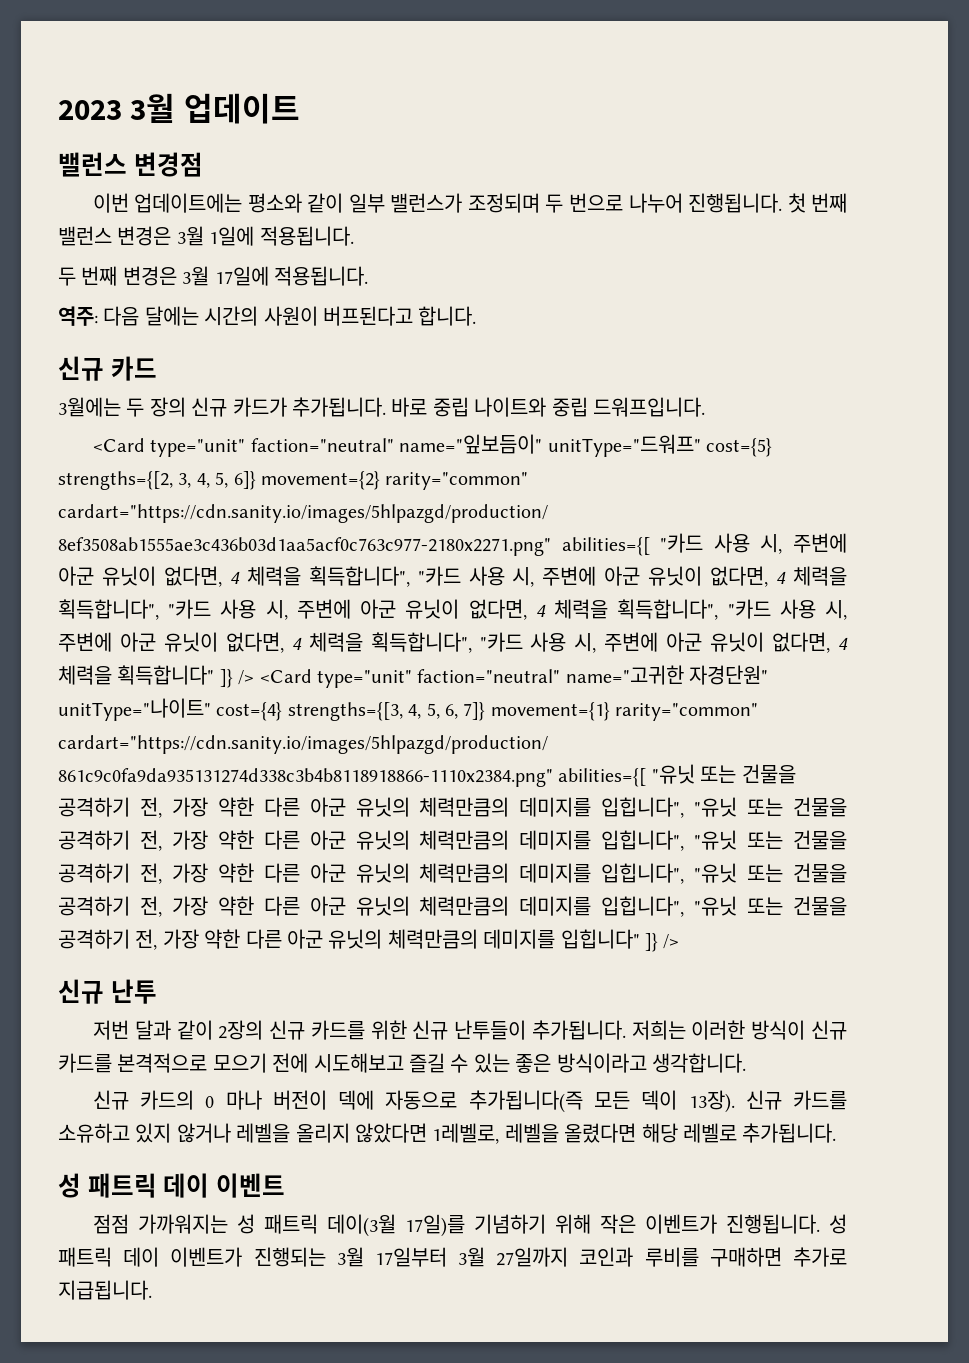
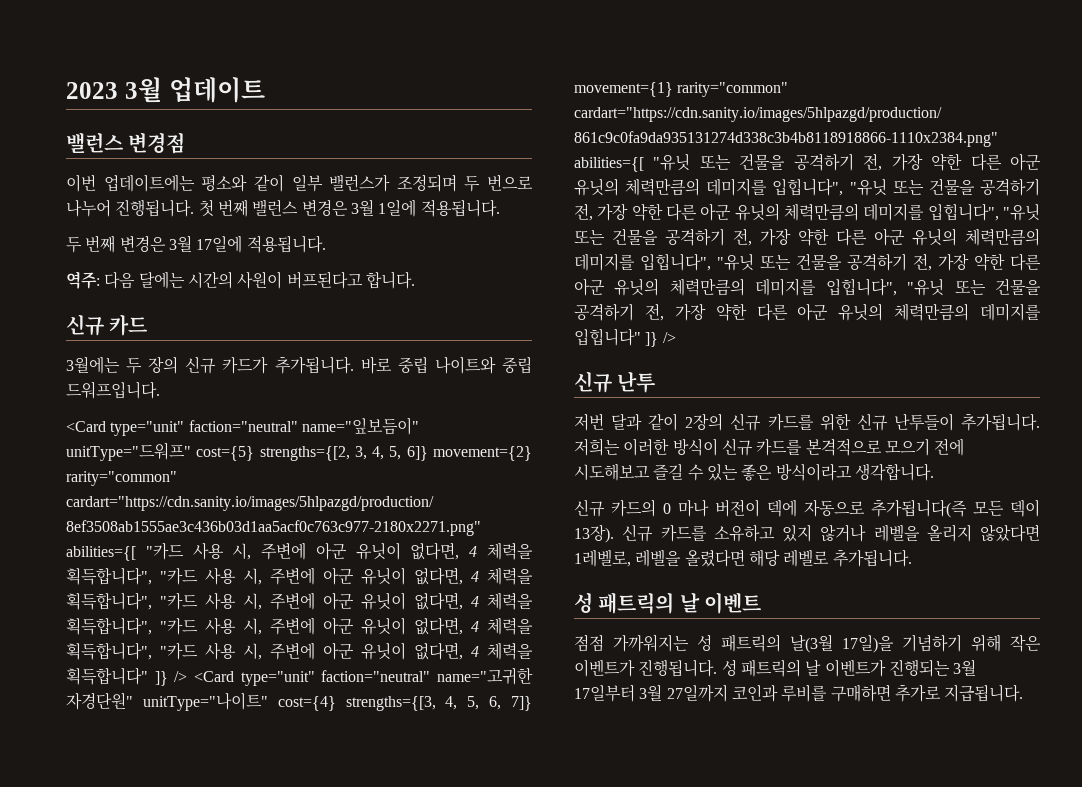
- 성 패트릭 데이 이벤트
+ 성 패트릭의 날 이벤트
- 점점 가까워지는 성 패트릭 데이(3월 17일)를 기념하기 위해 작은 이벤트가 진행됩니다.
+ 점점 가까워지는 성 패트릭의 날(3월 17일)을 기념하기 위해 작은 이벤트가 진행됩니다.
- 성 패트릭 데이 이벤트가 진행되는 3월 17일부터 3월 27일까지 코인과 루비를 구매하면 추가로 지급됩니다.
+ 성 패트릭의 날 이벤트가 진행되는 3월 17일부터 3월 27일까지 코인과 루비를 구매하면 추가로 지급됩니다.

